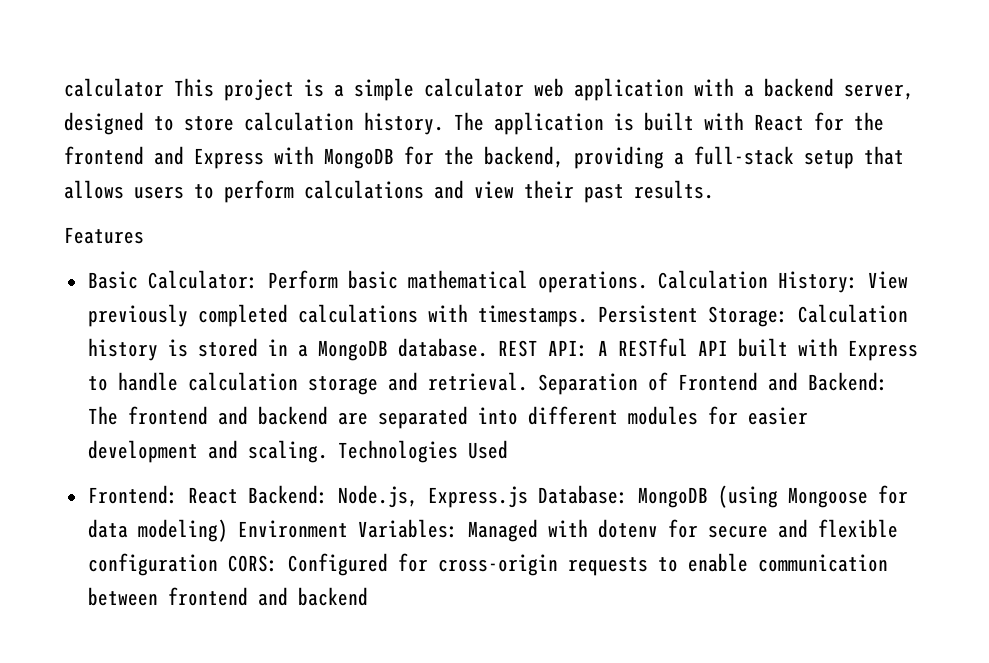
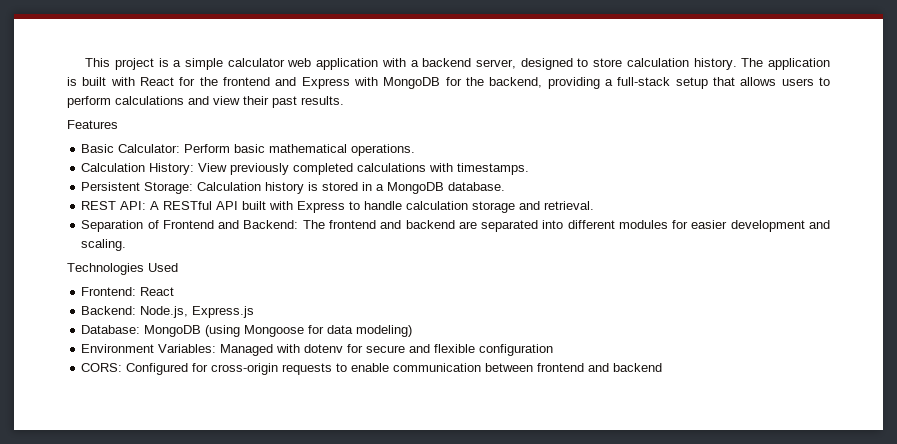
- calculator This project is a simple calculator web application with a backend server, designed to store calculation history.
+ This project is a simple calculator web application with a backend server, designed to store calculation history.
- Basic Calculator: Perform basic mathematical operations. Calculation History: View previously completed calculations with timestamps. Persistent Storage: Calculation history is stored in a MongoDB database. REST API: A RESTful API built with Express to handle calculation storage and retrieval. Separation of Frontend and Backend: The frontend and backend are separated into different modules for easier development and scaling. Technologies Used
+ Basic Calculator: Perform basic mathematical operations.
+ Calculation History: View previously completed calculations with timestamps.
+ Persistent Storage: Calculation history is stored in a MongoDB database.
+ REST API: A RESTful API built with Express to handle calculation storage and retrieval.
+ Separation of Frontend and Backend: The frontend and backend are separated into different modules for easier development and scaling.
+ Technologies Used
- Frontend: React Backend: Node.js, Express.js Database: MongoDB (using Mongoose for data modeling) Environment Variables: Managed with dotenv for secure and flexible configuration CORS: Configured for cross-origin requests to enable communication between frontend and backend
+ Frontend: React
+ Backend: Node.js, Express.js
+ Database: MongoDB (using Mongoose for data modeling)
+ Environment Variables: Managed with dotenv for secure and flexible configuration
+ CORS: Configured for cross-origin requests to enable communication between frontend and backend

